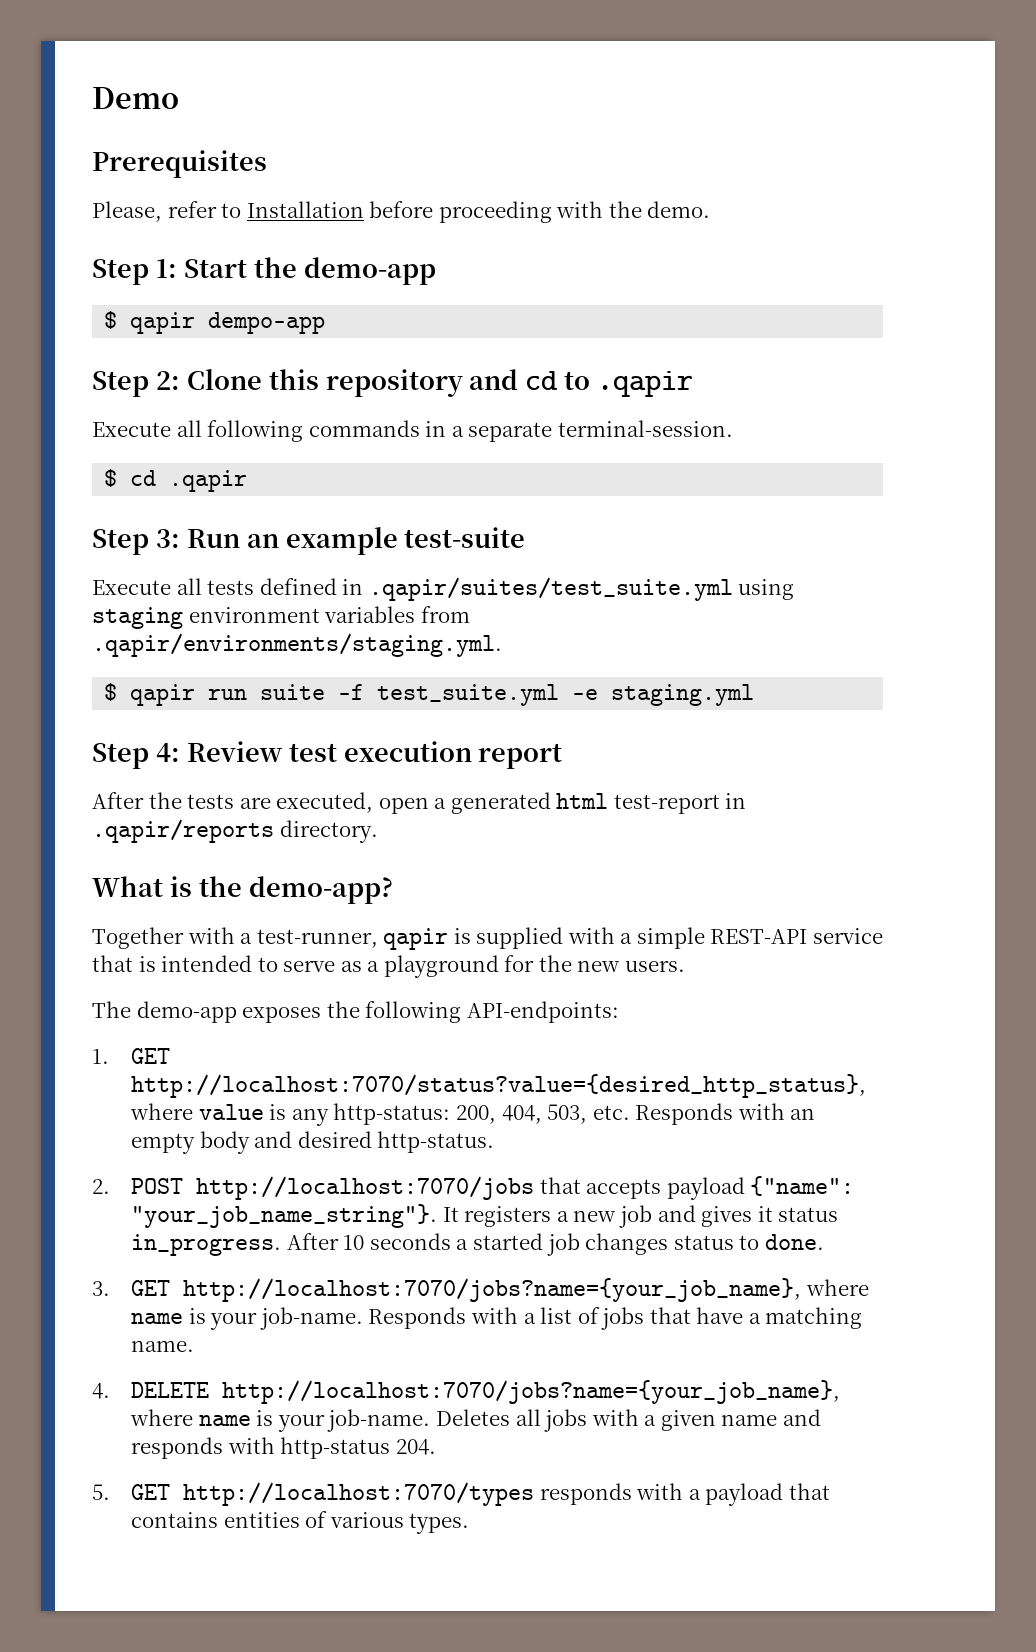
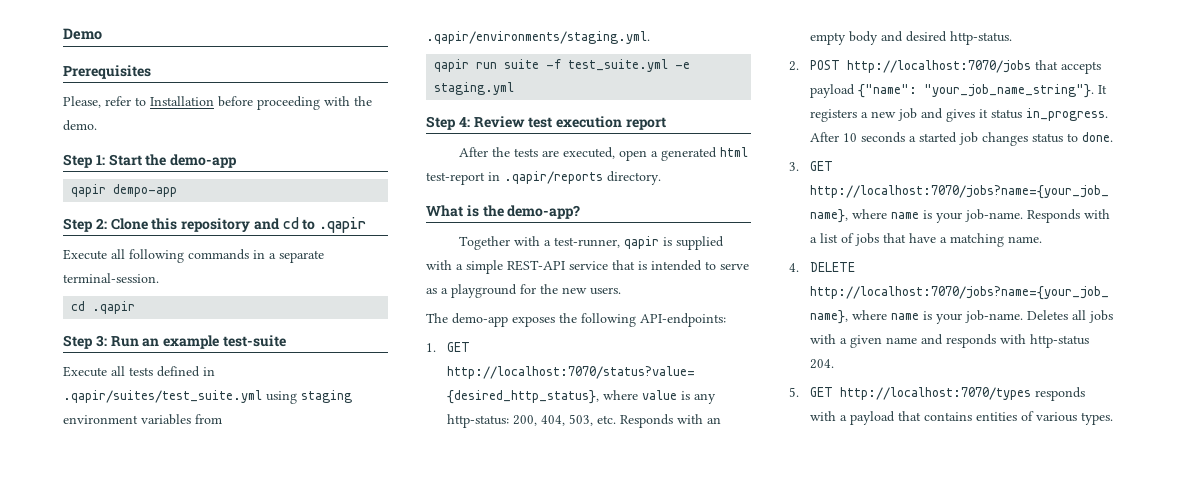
- $ qapir dempo-app
+ qapir dempo-app
- $ cd .qapir
+ cd .qapir
- $ qapir run suite -f test_suite.yml -e staging.yml
+ qapir run suite -f test_suite.yml -e staging.yml

